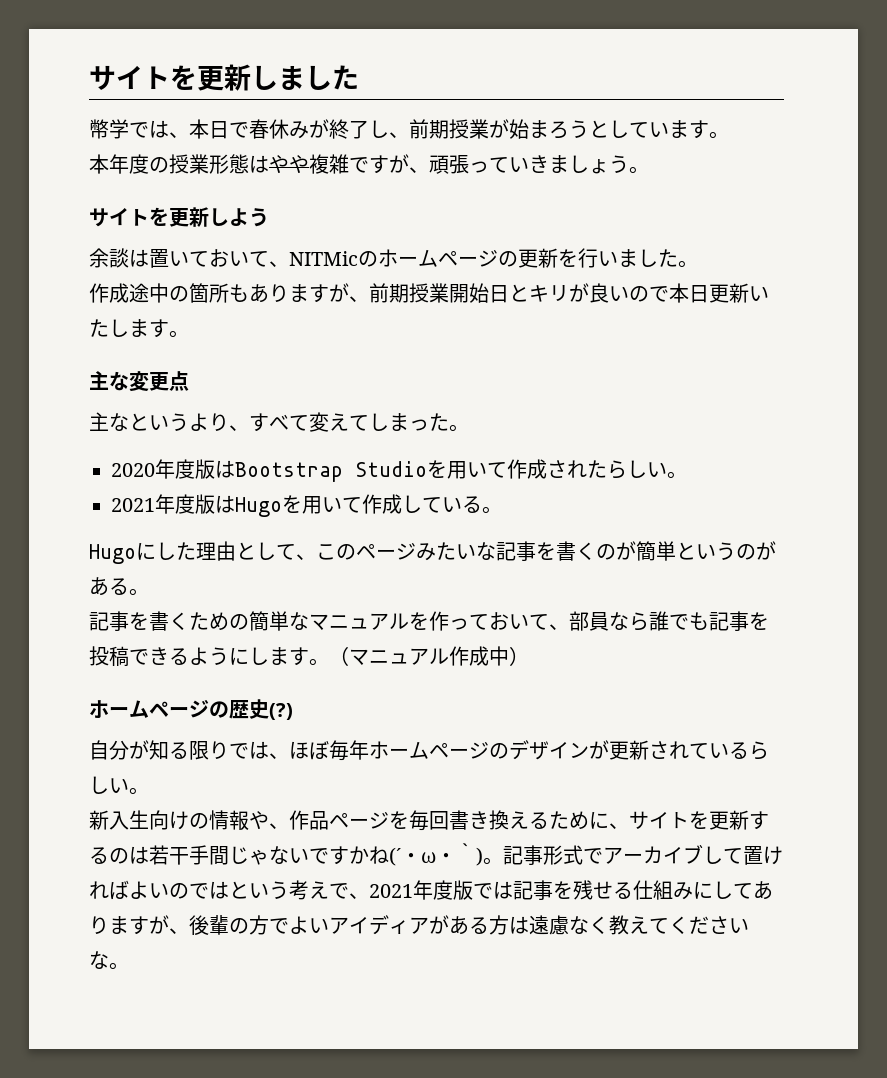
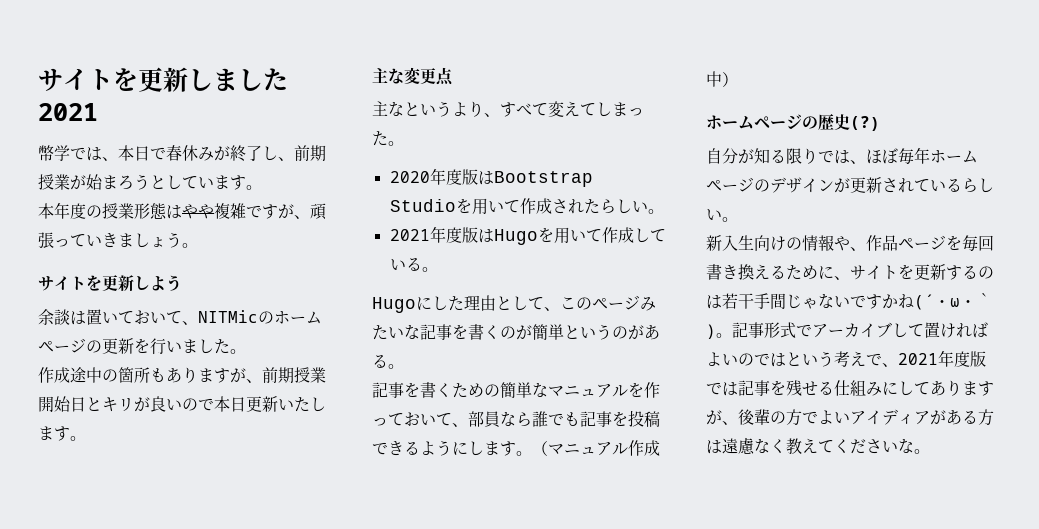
- サイトを更新しました
+ サイトを更新しました2021

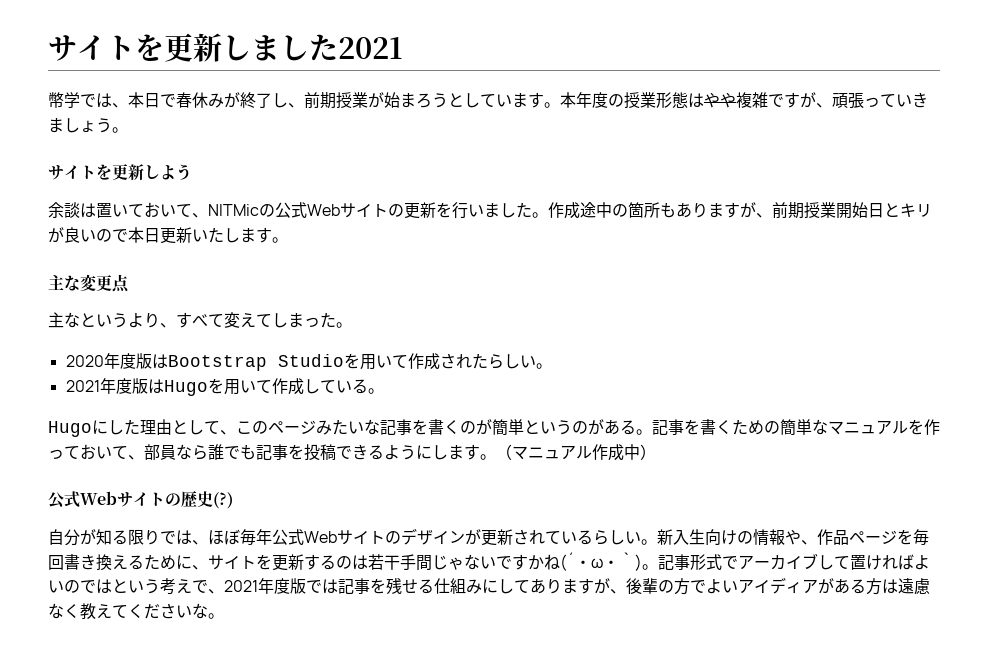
- 幣学では、本日で春休みが終了し、前期授業が始まろうとしています。
- 本年度の授業形態はやや複雑ですが、頑張っていきましょう。
+ 幣学では、本日で春休みが終了し、前期授業が始まろうとしています。本年度の授業形態はやや複雑ですが、頑張っていきましょう。
- 余談は置いておいて、NITMicのホームページの更新を行いました。
- 作成途中の箇所もありますが、前期授業開始日とキリが良いので本日更新いたします。
+ 余談は置いておいて、NITMicの公式Webサイトの更新を行いました。作成途中の箇所もありますが、前期授業開始日とキリが良いので本日更新いたします。
- Hugoにした理由として、このページみたいな記事を書くのが簡単というのがある。
- 記事を書くための簡単なマニュアルを作っておいて、部員なら誰でも記事を投稿できるようにします。
+ Hugoにした理由として、このページみたいな記事を書くのが簡単というのがある。記事を書くための簡単なマニュアルを作っておいて、部員なら誰でも記事を投稿できるようにします。
- ホームページの歴史(?)
+ 公式Webサイトの歴史(?)
- 自分が知る限りでは、ほぼ毎年ホームページのデザインが更新されているらしい。
- 新入生向けの情報や、作品ページを毎回書き換えるために、サイトを更新するのは若干手間じゃないですかね(´・ω・｀)。
+ 自分が知る限りでは、ほぼ毎年公式Webサイトのデザインが更新されているらしい。新入生向けの情報や、作品ページを毎回書き換えるために、サイトを更新するのは若干手間じゃないですかね(´・ω・｀)。

